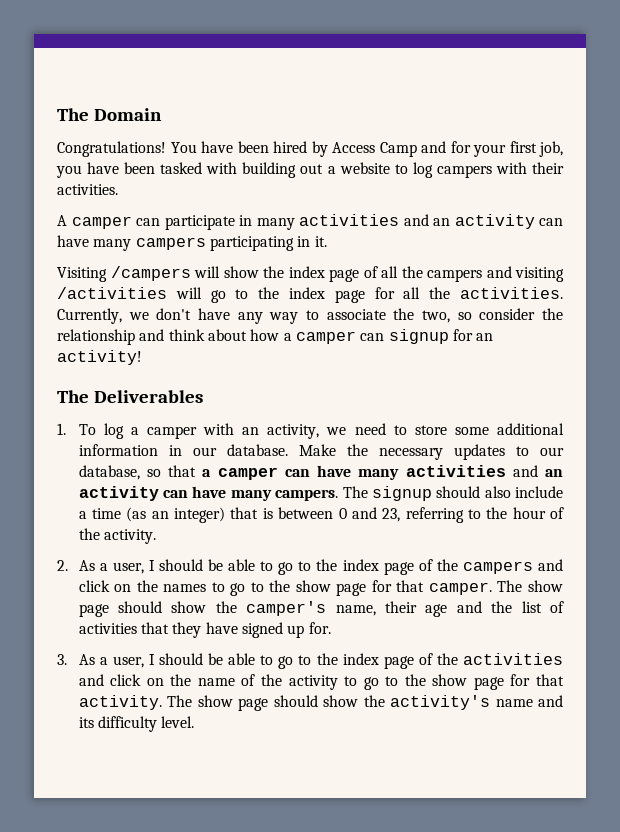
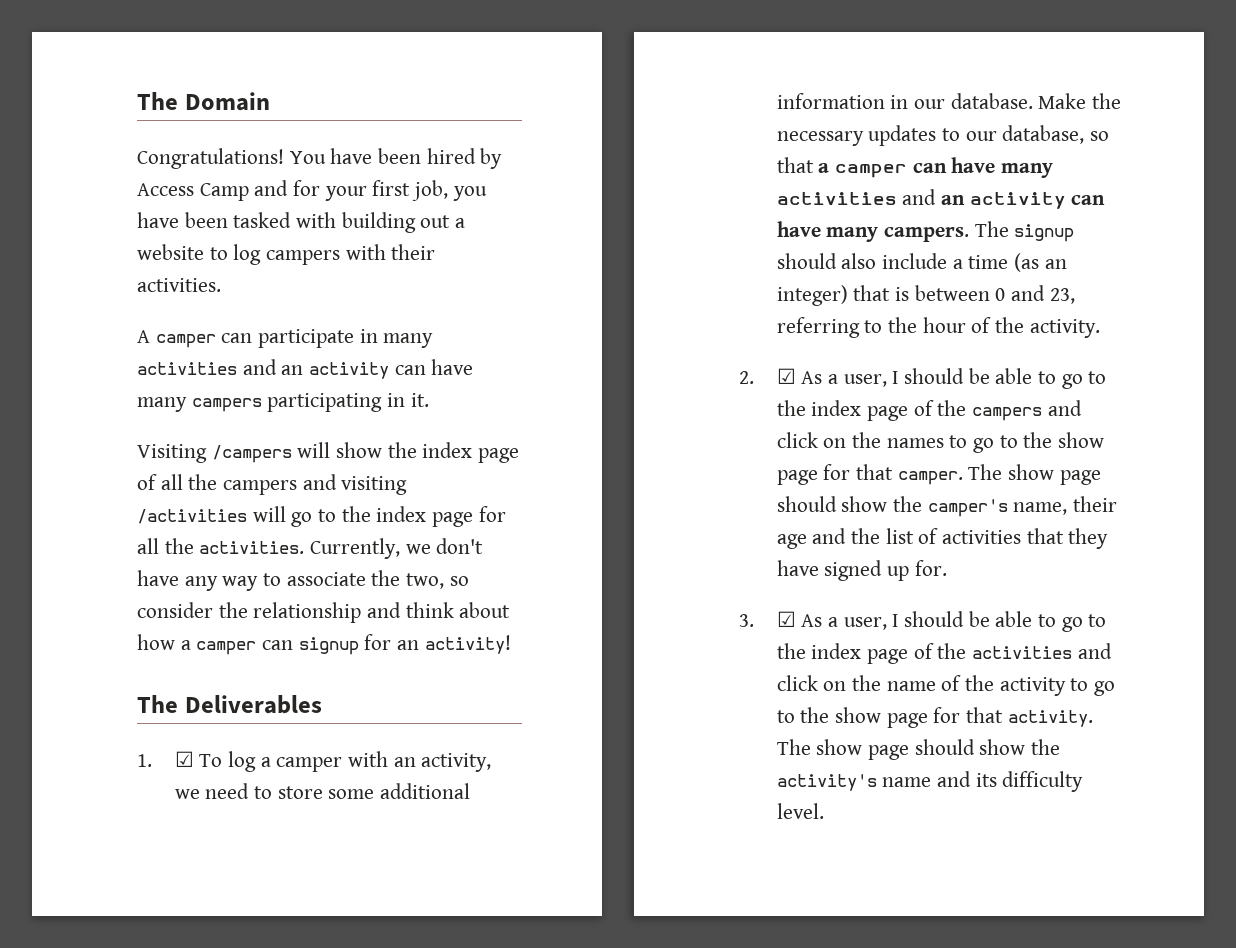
- 1. To log a camper with an activity, we need to store some additional information in our database.
+ 1. ☑ To log a camper with an activity, we need to store some additional information in our database.
- 2. As a user, I should be able to go to the index page of the campers and click on the names to go to the show page for that camper.
+ 2. ☑ As a user, I should be able to go to the index page of the campers and click on the names to go to the show page for that camper.
- 3. As a user, I should be able to go to the index page of the activities and click on the name of the activity to go to the show page for that activity.
+ 3. ☑ As a user, I should be able to go to the index page of the activities and click on the name of the activity to go to the show page for that activity.

